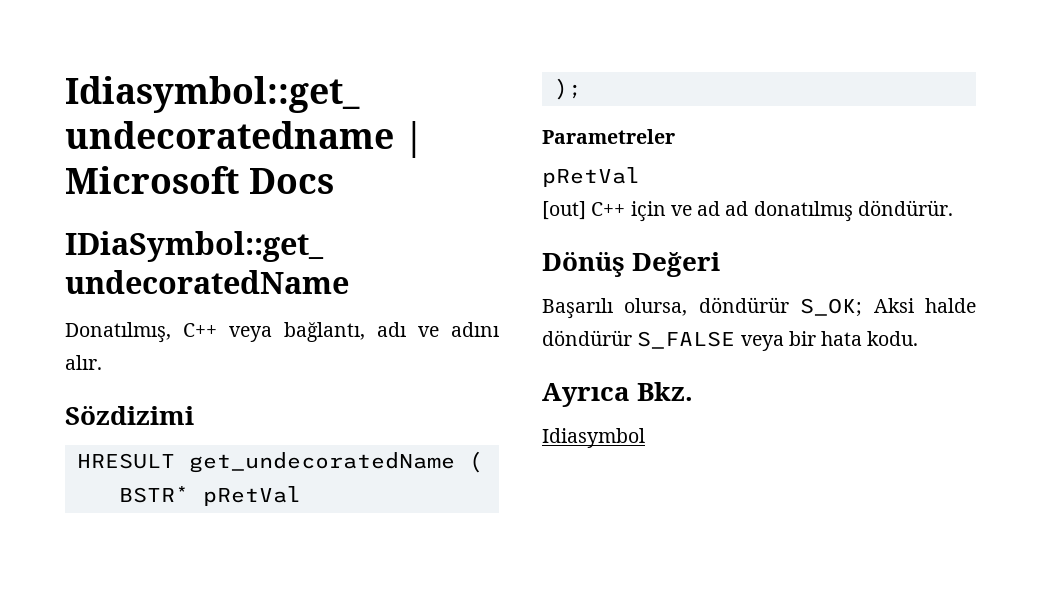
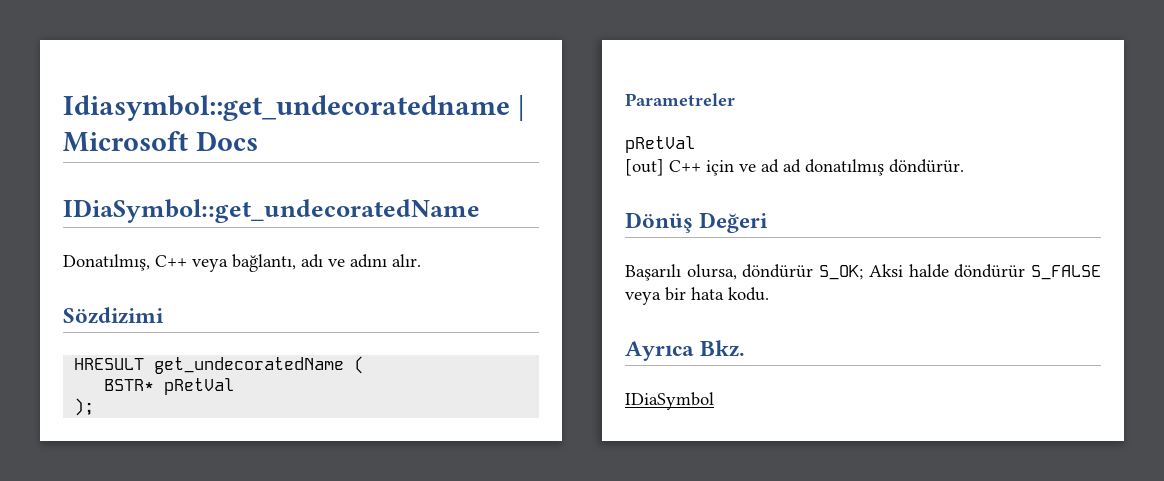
- Idiasymbol
+ IDiaSymbol

